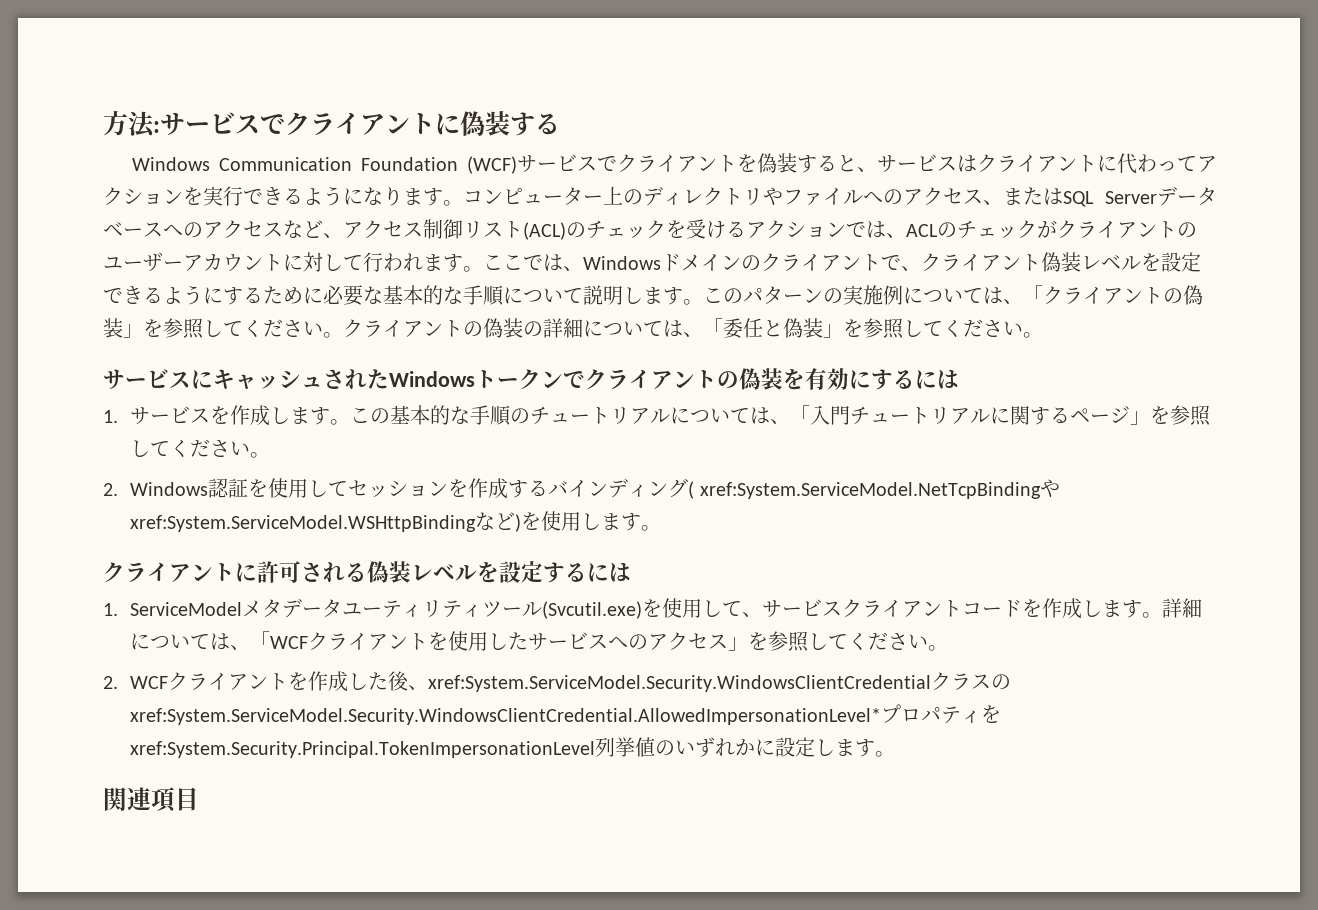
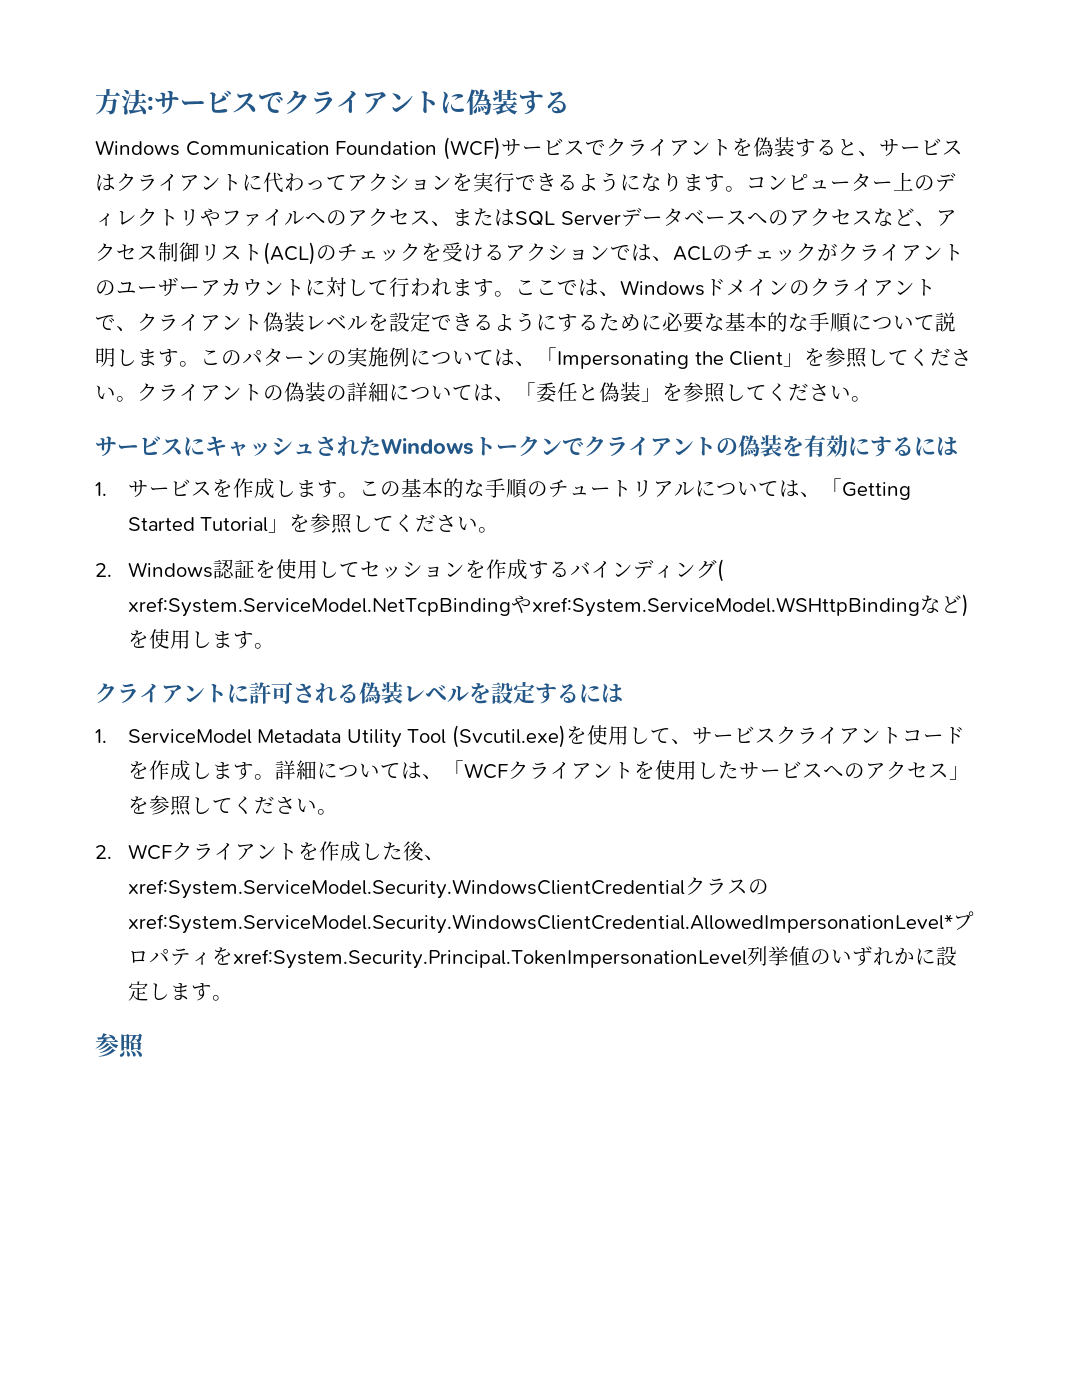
- このパターンの実施例については、「クライアントの偽装」を参照してください。
+ このパターンの実施例については、「Impersonating the Client」を参照してください。
- この基本的な手順のチュートリアルについては、「入門チュートリアルに関するページ」を参照してください。
+ この基本的な手順のチュートリアルについては、「Getting Started Tutorial」を参照してください。
- 1. ServiceModelメタデータユーティリティツール(Svcutil.exe)を使用して、サービスクライアントコードを作成します。
+ 1. ServiceModel Metadata Utility Tool (Svcutil.exe)を使用して、サービスクライアントコードを作成します。
  2. WCFクライアントを作成した後、xref:System.ServiceModel.Security.WindowsClientCredentialクラスのxref:System.ServiceModel.Security.WindowsClientCredential.AllowedImpersonationLevel*プロパティをxref:System.Security.Principal.TokenImpersonationLevel列挙値のいずれかに設定します。
- 関連項目
+ 参照

